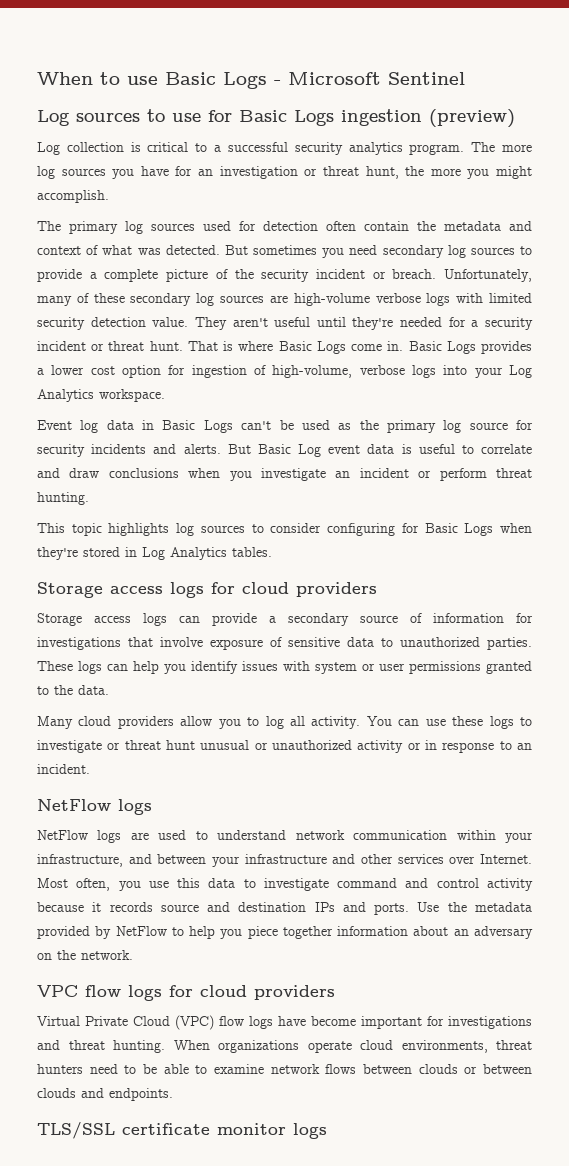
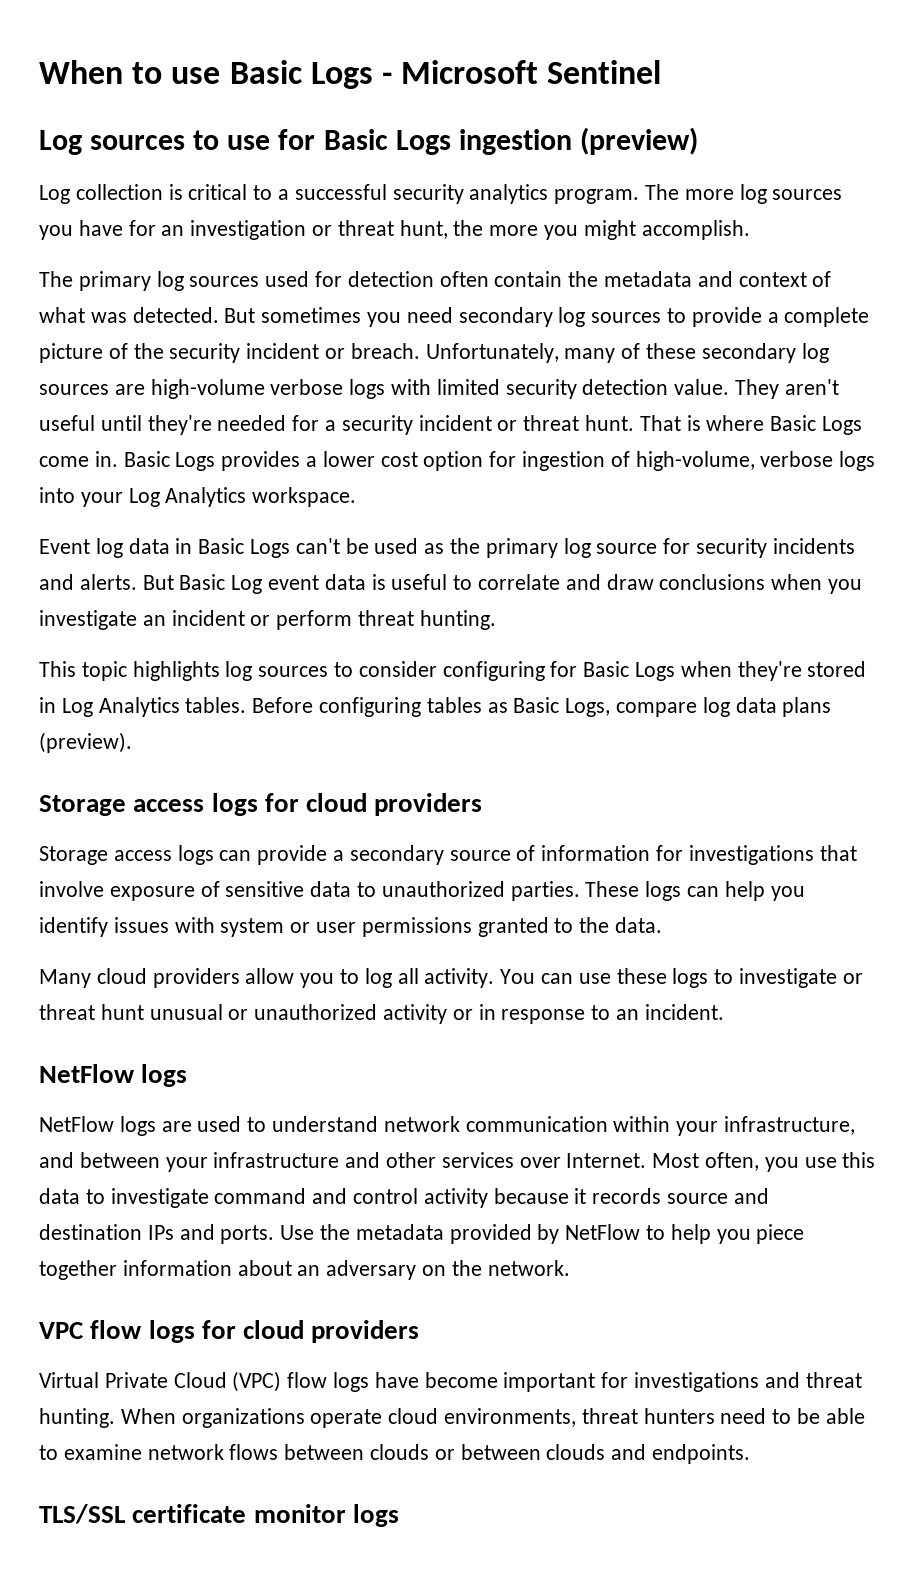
+ Before configuring tables as Basic Logs, compare log data plans (preview).

